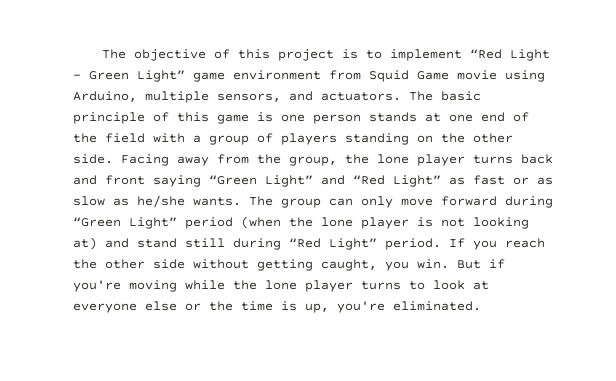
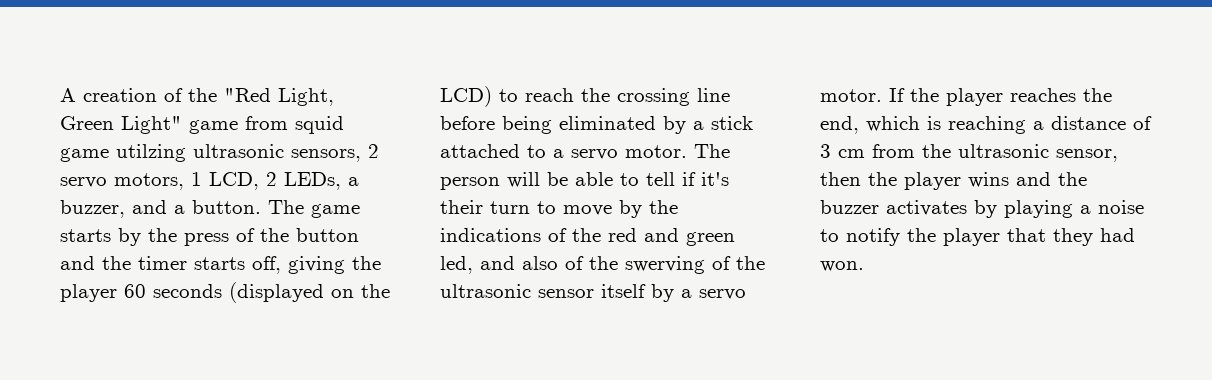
- The objective of this project is to implement “Red Light - Green Light” game environment from Squid Game movie using Arduino, multiple sensors, and actuators. The basic principle of this game is one person stands at one end of the field with a group of players standing on the other side. Facing away from the group, the lone player turns back and front saying “Green Light” and “Red Light” as fast or as slow as he/she wants. The group can only move forward during “Green Light” period (when the lone player is not looking at) and stand still during “Red Light” period. If you reach the other side without getting caught, you win. But if you're moving while the lone player turns to look at everyone else or the time is up, you're eliminated.
+ A creation of the "Red Light, Green Light" game from squid game utilzing ultrasonic sensors, 2 servo motors, 1 LCD, 2 LEDs, a buzzer, and a button. The game starts by the press of the button and the timer starts off, giving the player 60 seconds (displayed on the LCD) to reach the crossing line before being eliminated by a stick attached to a servo motor. The person will be able to tell if it's their turn to move by the indications of the red and green led, and also of the swerving of the ultrasonic sensor itself by a servo motor. If the player reaches the end, which is reaching a distance of 3 cm from the ultrasonic sensor, then the player wins and the buzzer activates by playing a noise to notify the player that they had won.

